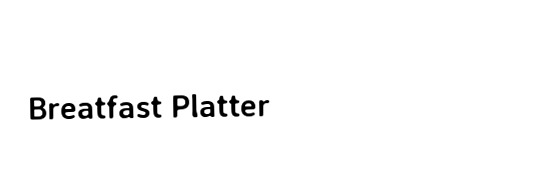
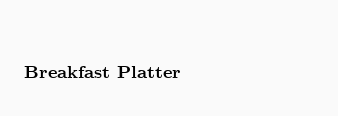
- Breatfast Platter
+ Breakfast Platter

